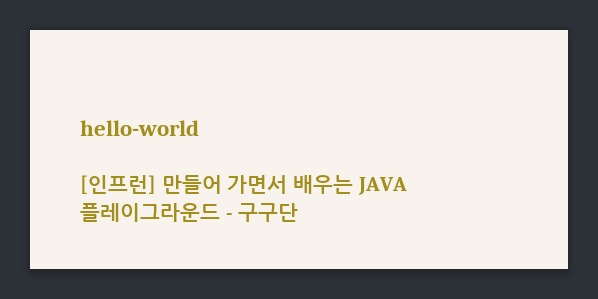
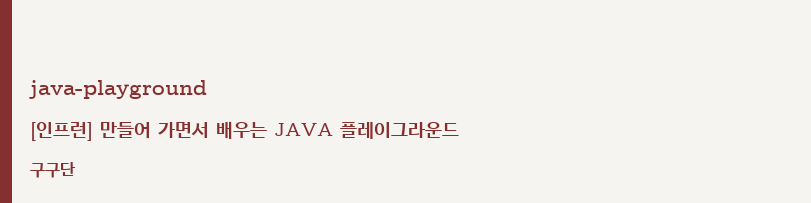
- hello-world
+ java-playground
- [인프런] 만들어 가면서 배우는 JAVA 플레이그라운드 - 구구단
+ [인프런] 만들어 가면서 배우는 JAVA 플레이그라운드
+ 구구단

